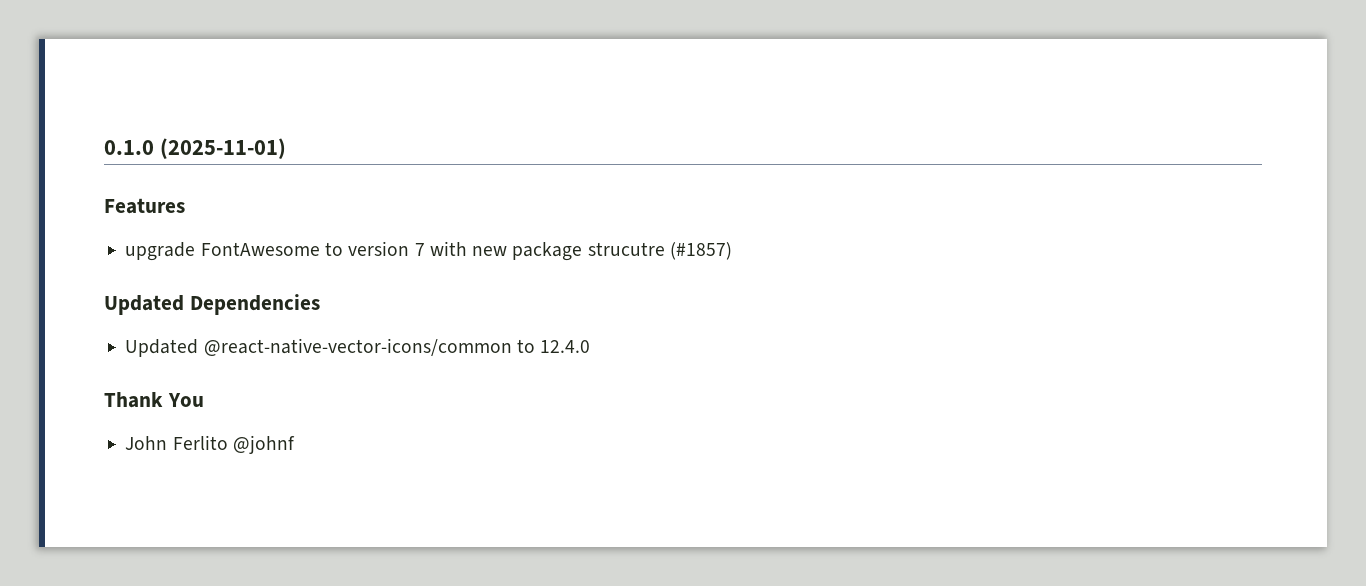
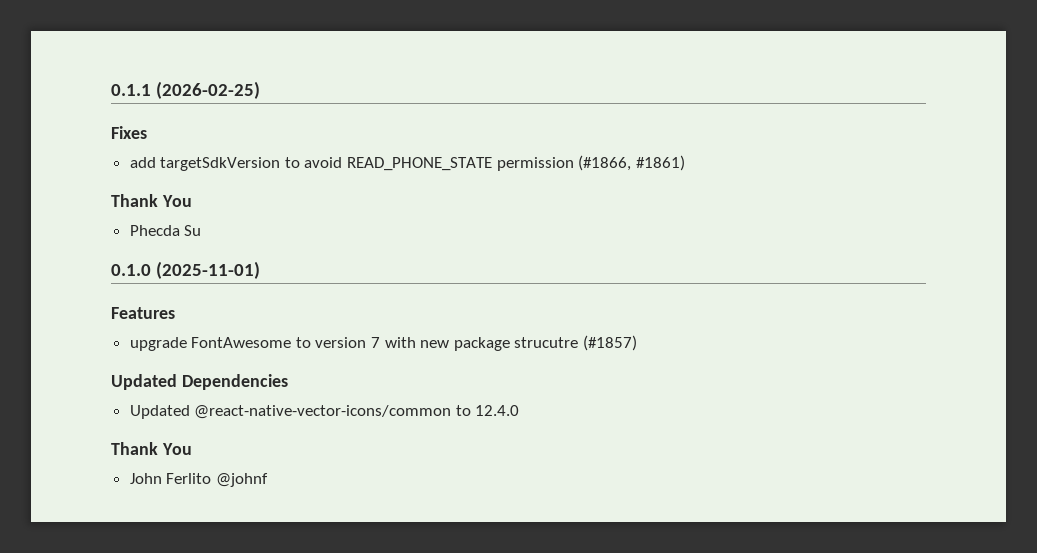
+ 0.1.1 (2026-02-25)
+ Fixes
+ add targetSdkVersion to avoid READ_PHONE_STATE permission (#1866, #1861)
+ Thank You
+ Phecda Su

